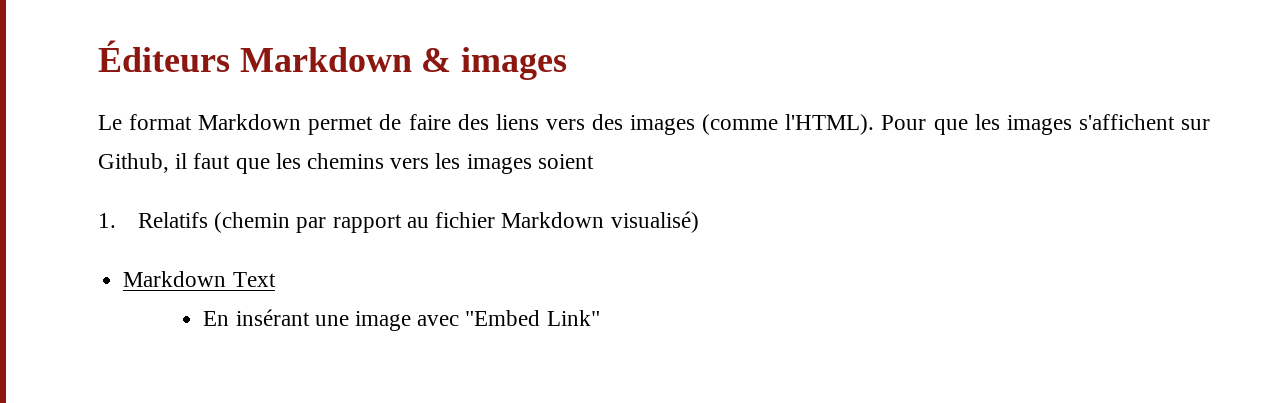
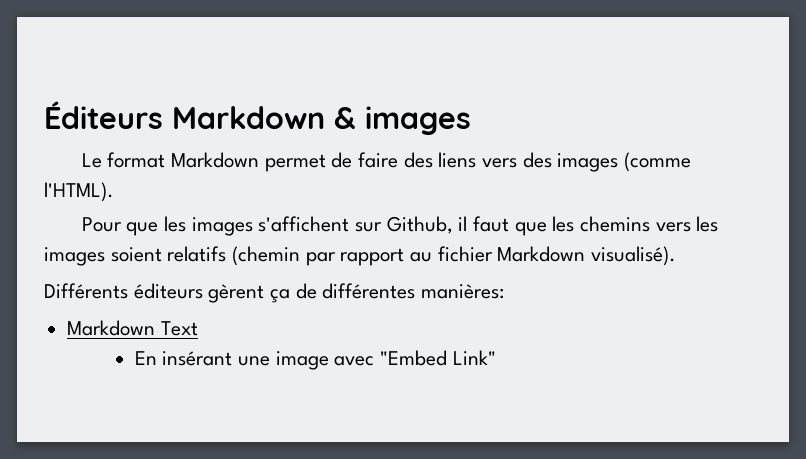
- Le format Markdown permet de faire des liens vers des images (comme l'HTML). Pour que les images s'affichent sur Github, il faut que les chemins vers les images soient
- 1. Relatifs (chemin par rapport au fichier Markdown visualisé)
+ Le format Markdown permet de faire des liens vers des images (comme l'HTML).
+ Pour que les images s'affichent sur Github, il faut que les chemins vers les images soient relatifs (chemin par rapport au fichier Markdown visualisé).
+ Différents éditeurs gèrent ça de différentes manières:

